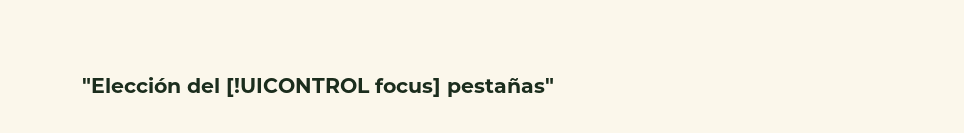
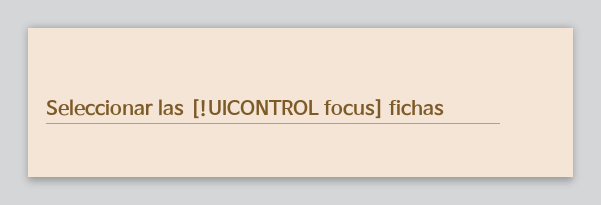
- "Elección del [!UICONTROL focus] pestañas"
+ Seleccionar las [!UICONTROL focus] fichas

